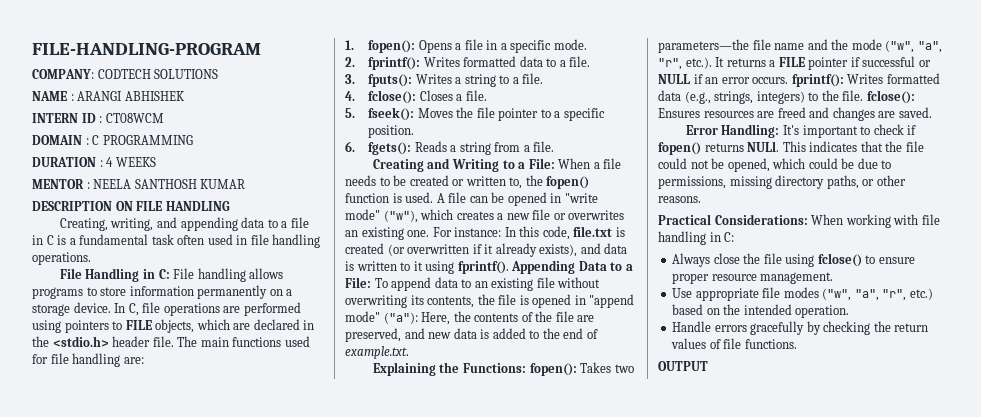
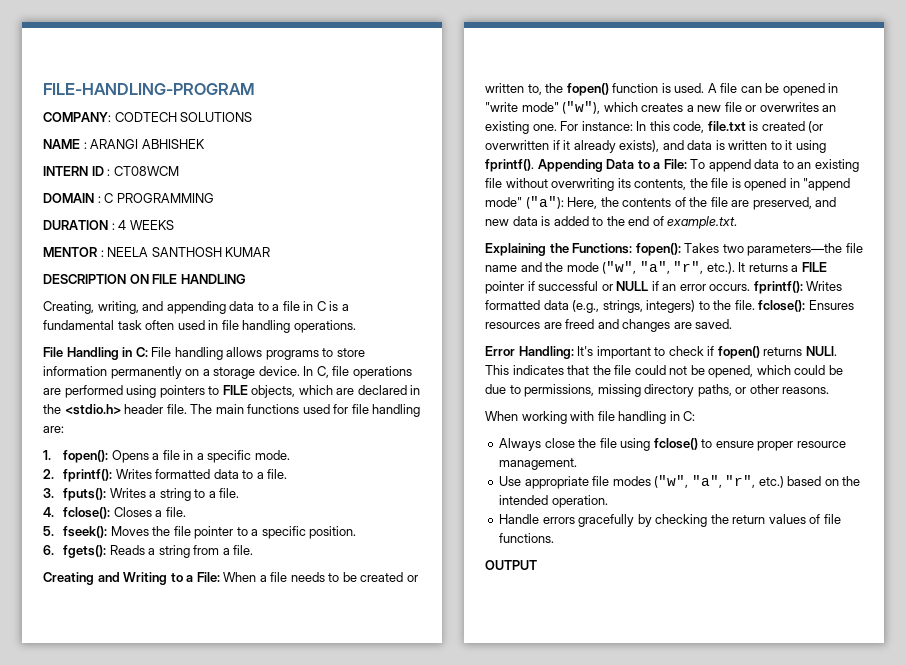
- Practical Considerations: When working with file handling in C:
+ When working with file handling in C:

